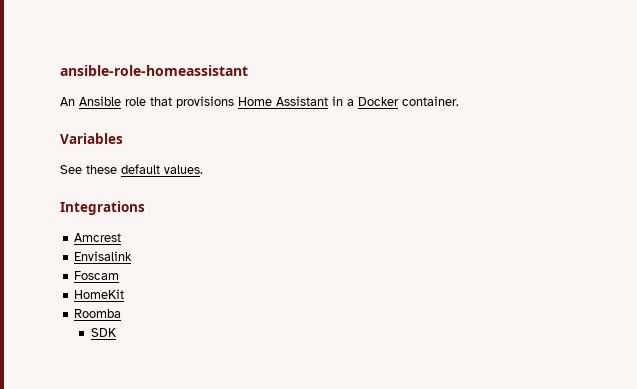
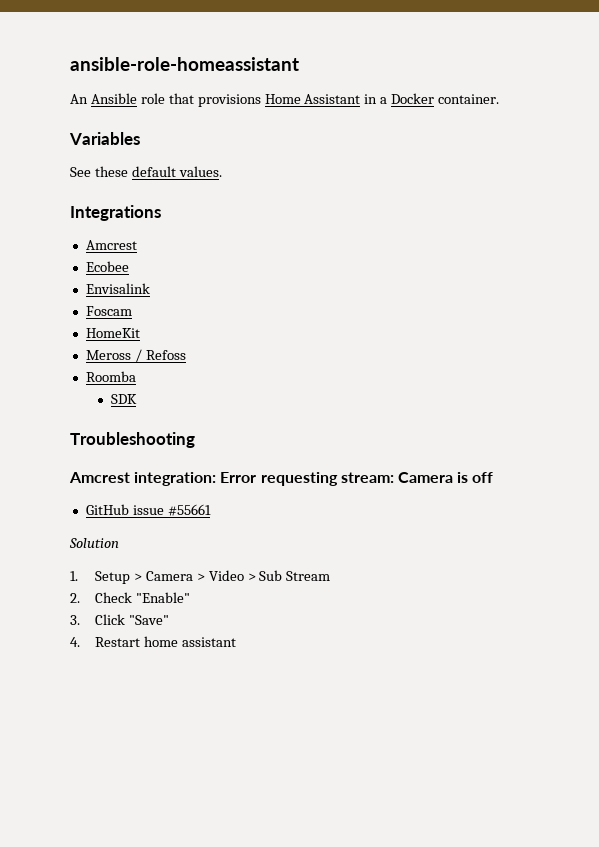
+ Ecobee
+ Meross / Refoss
+ Troubleshooting
+ Amcrest integration: Error requesting stream: Camera is off
+ GitHub issue #55661
+ Solution
+ 1. Setup > Camera > Video > Sub Stream
+ 2. Check "Enable"
+ 3. Click "Save"
+ 4. Restart home assistant

